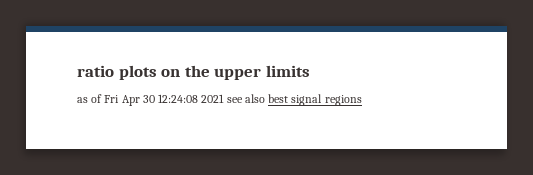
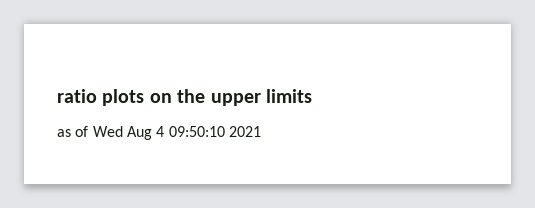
- as of Fri Apr 30 12:24:08 2021 see also best signal regions
+ as of Wed Aug 4 09:50:10 2021

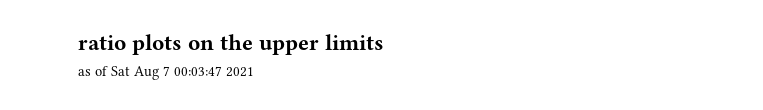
- as of Wed Aug 4 09:50:10 2021
+ as of Sat Aug 7 00:03:47 2021

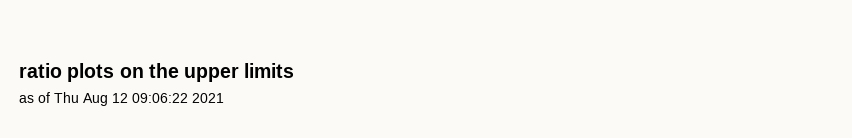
- as of Sat Aug 7 00:03:47 2021
+ as of Thu Aug 12 09:06:22 2021

